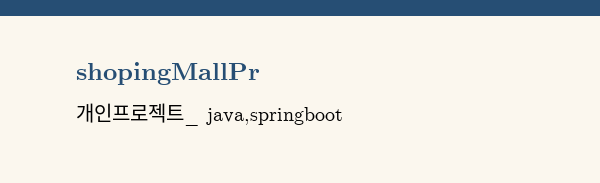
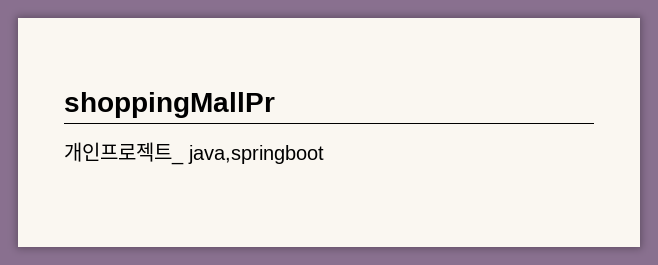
- shopingMallPr
+ shoppingMallPr

